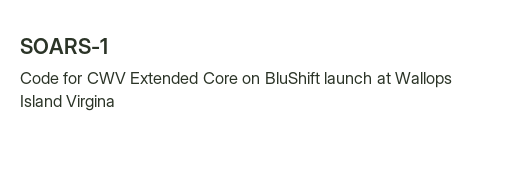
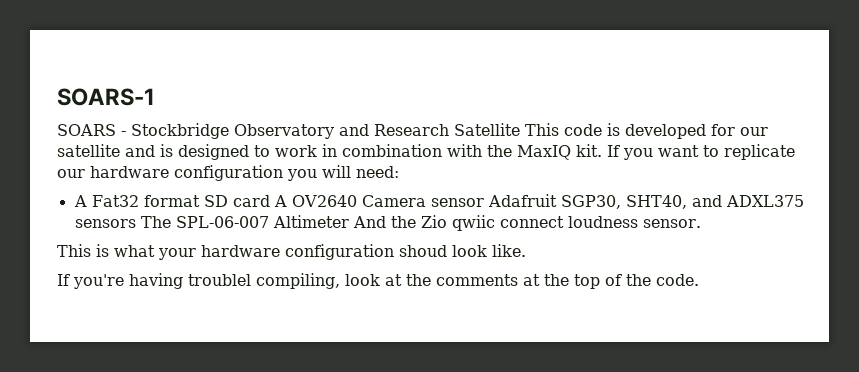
- Code for CWV Extended Core on BluShift launch at Wallops Island Virgina
+ SOARS - Stockbridge Observatory and Research Satellite This code is developed for our satellite and is designed to work in combination with the MaxIQ kit. If you want to replicate our hardware configuration you will need:
+ A Fat32 format SD card A OV2640 Camera sensor Adafruit SGP30, SHT40, and ADXL375 sensors The SPL-06-007 Altimeter And the Zio qwiic connect loudness sensor.
+ This is what your hardware configuration shoud look like.
+ If you're having troublel compiling, look at the comments at the top of the code.

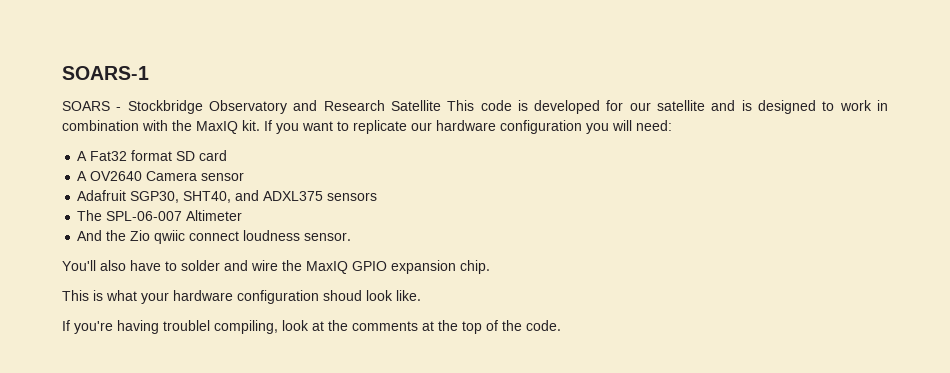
- A Fat32 format SD card A OV2640 Camera sensor Adafruit SGP30, SHT40, and ADXL375 sensors The SPL-06-007 Altimeter And the Zio qwiic connect loudness sensor.
+ A Fat32 format SD card
+ A OV2640 Camera sensor
+ Adafruit SGP30, SHT40, and ADXL375 sensors
+ The SPL-06-007 Altimeter
+ And the Zio qwiic connect loudness sensor.
+ You'll also have to solder and wire the MaxIQ GPIO expansion chip.

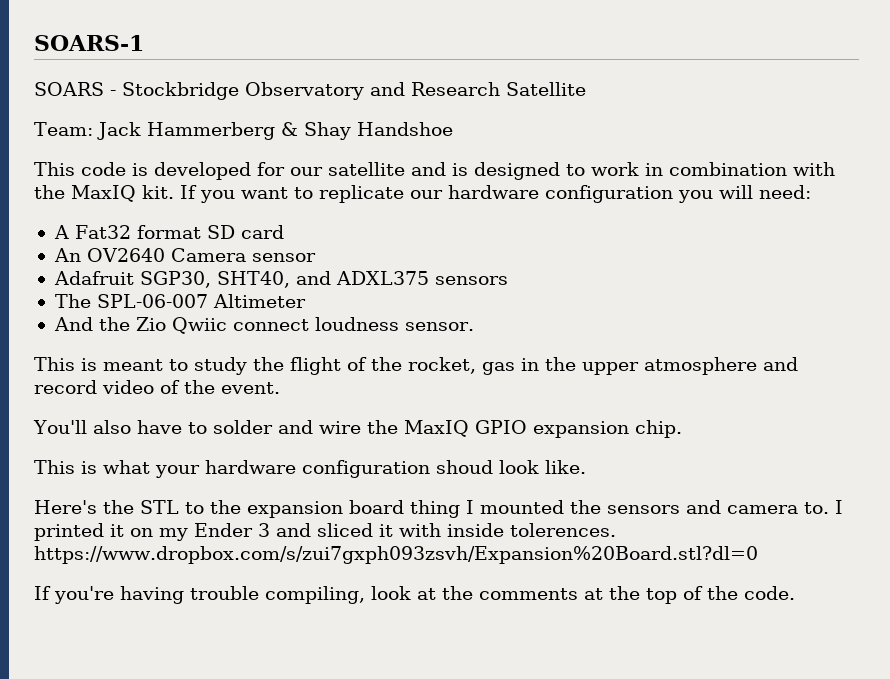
- SOARS - Stockbridge Observatory and Research Satellite This code is developed for our satellite and is designed to work in combination with the MaxIQ kit.
+ SOARS - Stockbridge Observatory and Research Satellite
+ Team: Jack Hammerberg & Shay Handshoe
+ This code is developed for our satellite and is designed to work in combination with the MaxIQ kit.
- A OV2640 Camera sensor
+ An OV2640 Camera sensor
- And the Zio qwiic connect loudness sensor.
+ And the Zio Qwiic connect loudness sensor.
+ This is meant to study the flight of the rocket, gas in the upper atmosphere and record video of the event.
+ Here's the STL to the expansion board thing I mounted the sensors and camera to. I printed it on my Ender 3 and sliced it with inside tolerences. https://www.dropbox.com/s/zui7gxph093zsvh/Expansion%20Board.stl?dl=0
- If you're having troublel compiling, look at the comments at the top of the code.
+ If you're having trouble compiling, look at the comments at the top of the code.

